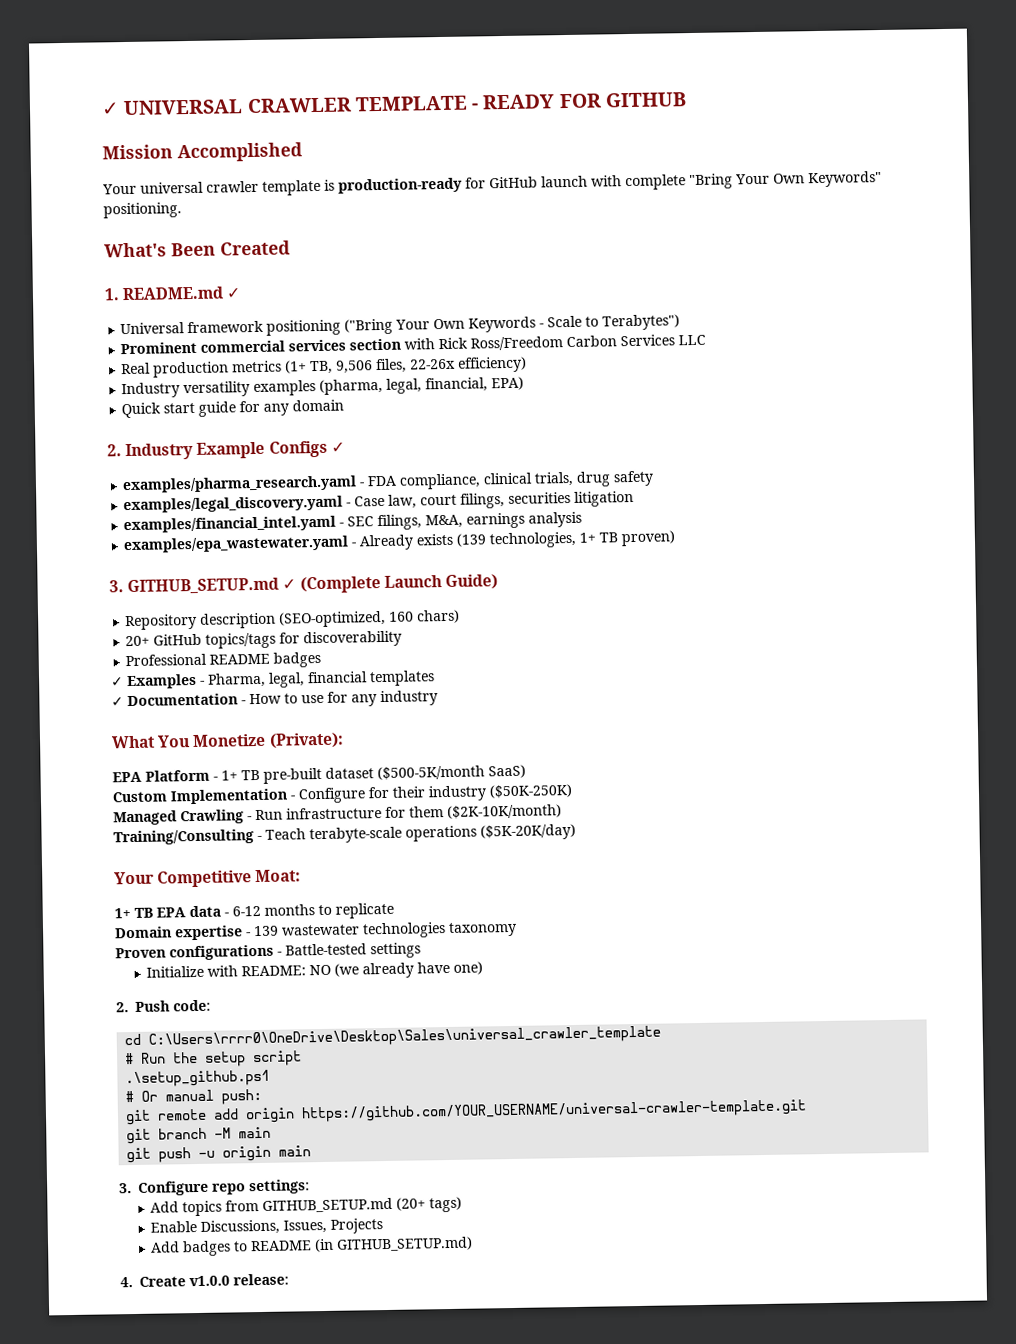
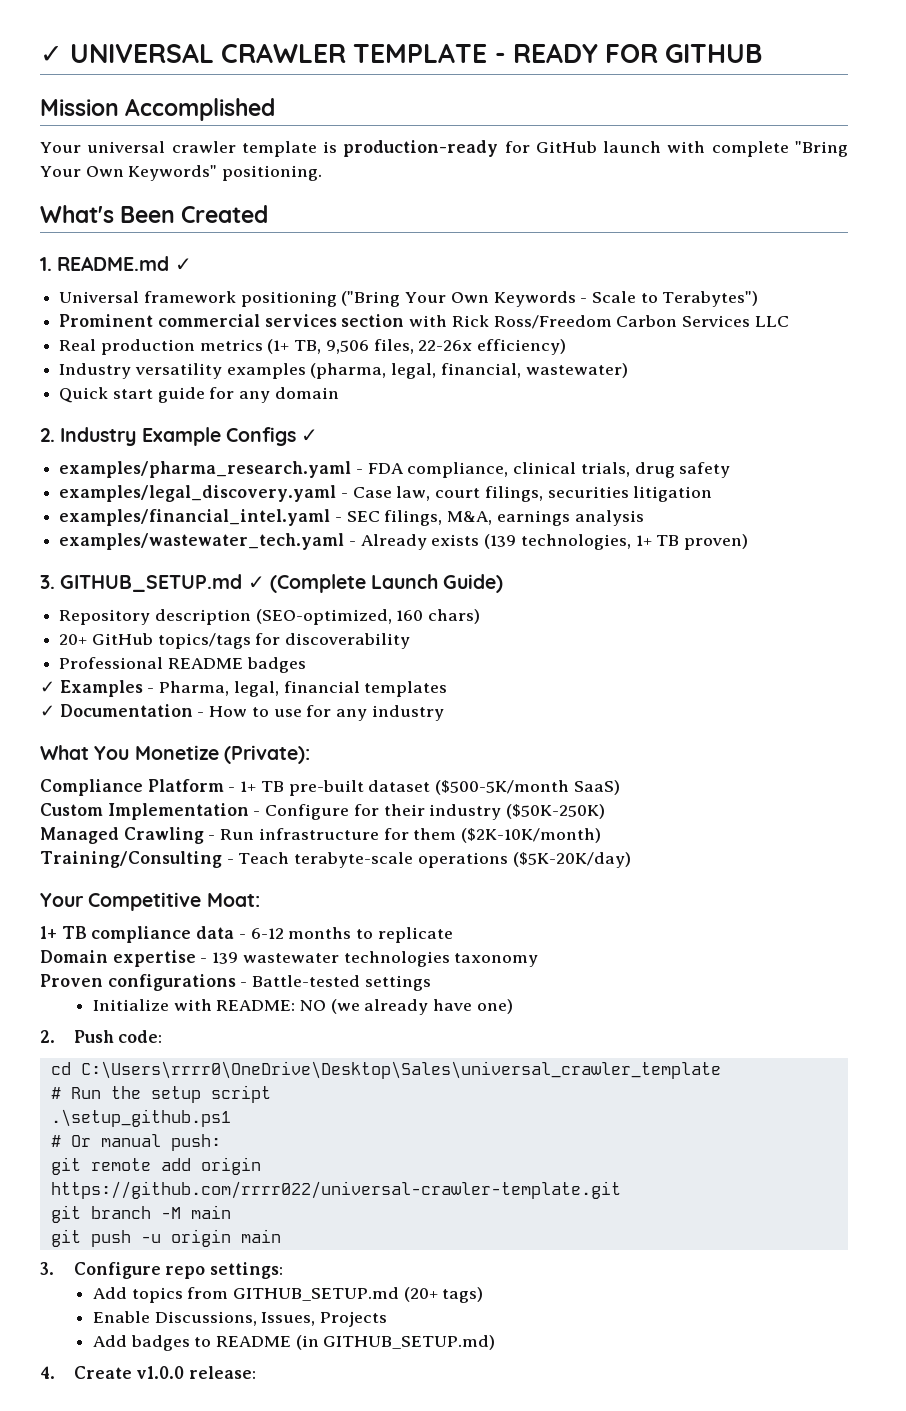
- Industry versatility examples (pharma, legal, financial, EPA)
+ Industry versatility examples (pharma, legal, financial, wastewater)
- examples/epa_wastewater.yaml - Already exists (139 technologies, 1+ TB proven)
+ examples/wastewater_tech.yaml - Already exists (139 technologies, 1+ TB proven)
- EPA Platform - 1+ TB pre-built dataset ($500-5K/month SaaS)
+ Compliance Platform - 1+ TB pre-built dataset ($500-5K/month SaaS)
- 1+ TB EPA data - 6-12 months to replicate
+ 1+ TB compliance data - 6-12 months to replicate
- git remote add origin https://github.com/YOUR_USERNAME/universal-crawler-template.git
+ git remote add origin https://github.com/rrrr022/universal-crawler-template.git

